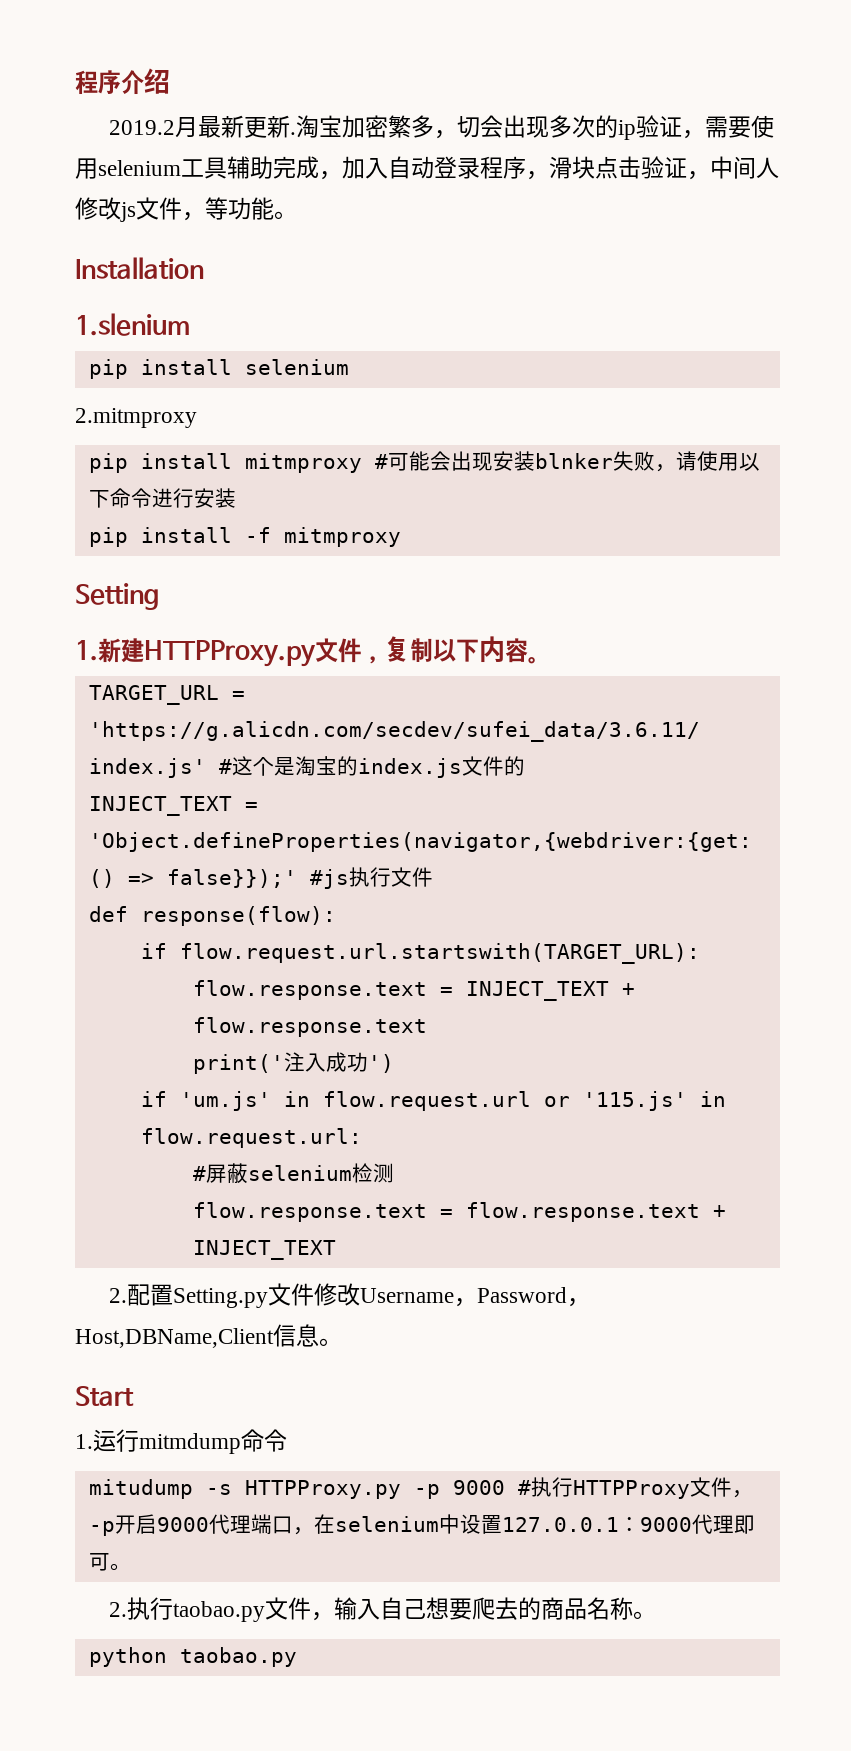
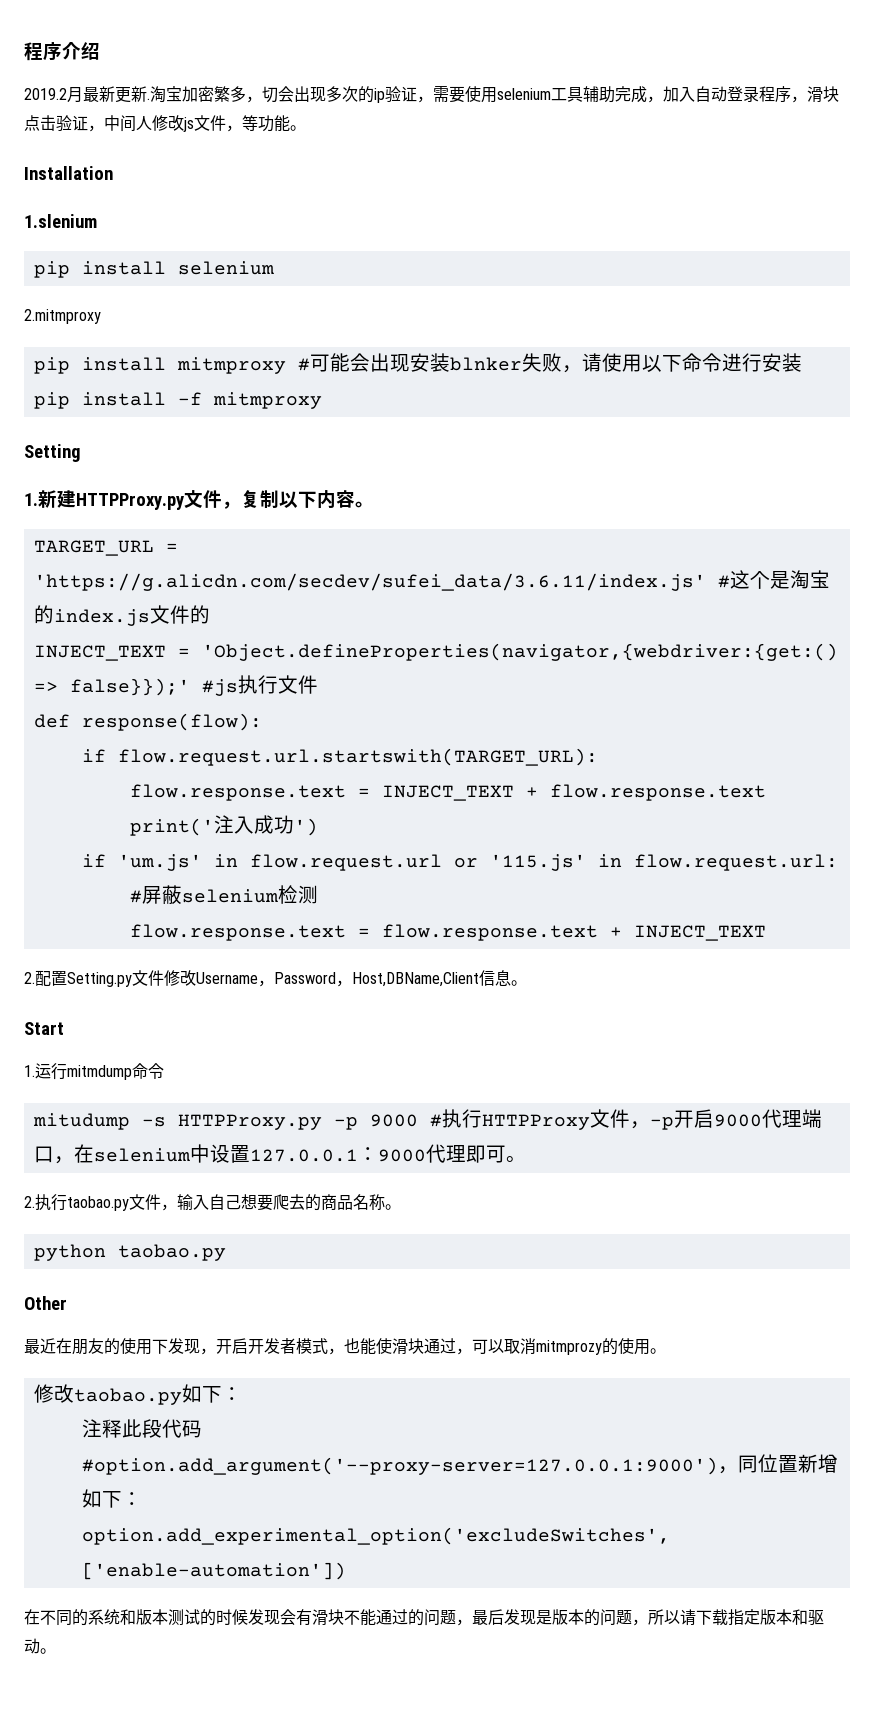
+ Other
+ 最近在朋友的使用下发现，开启开发者模式，也能使滑块通过，可以取消mitmprozy的使用。
+ 修改taobao.py如下：
+ 注释此段代码#option.add_argument('--proxy-server=127.0.0.1:9000')，同位置新增如下：
+ option.add_experimental_option('excludeSwitches', ['enable-automation'])
+ 在不同的系统和版本测试的时候发现会有滑块不能通过的问题，最后发现是版本的问题，所以请下载指定版本和驱动。

